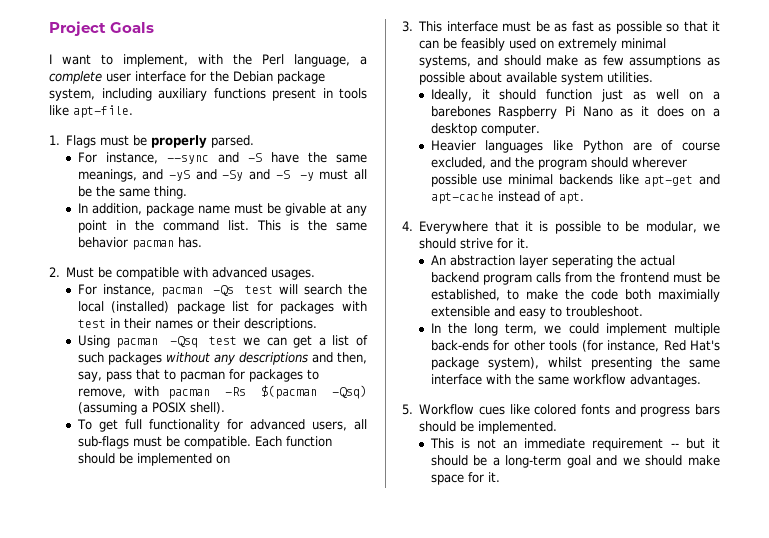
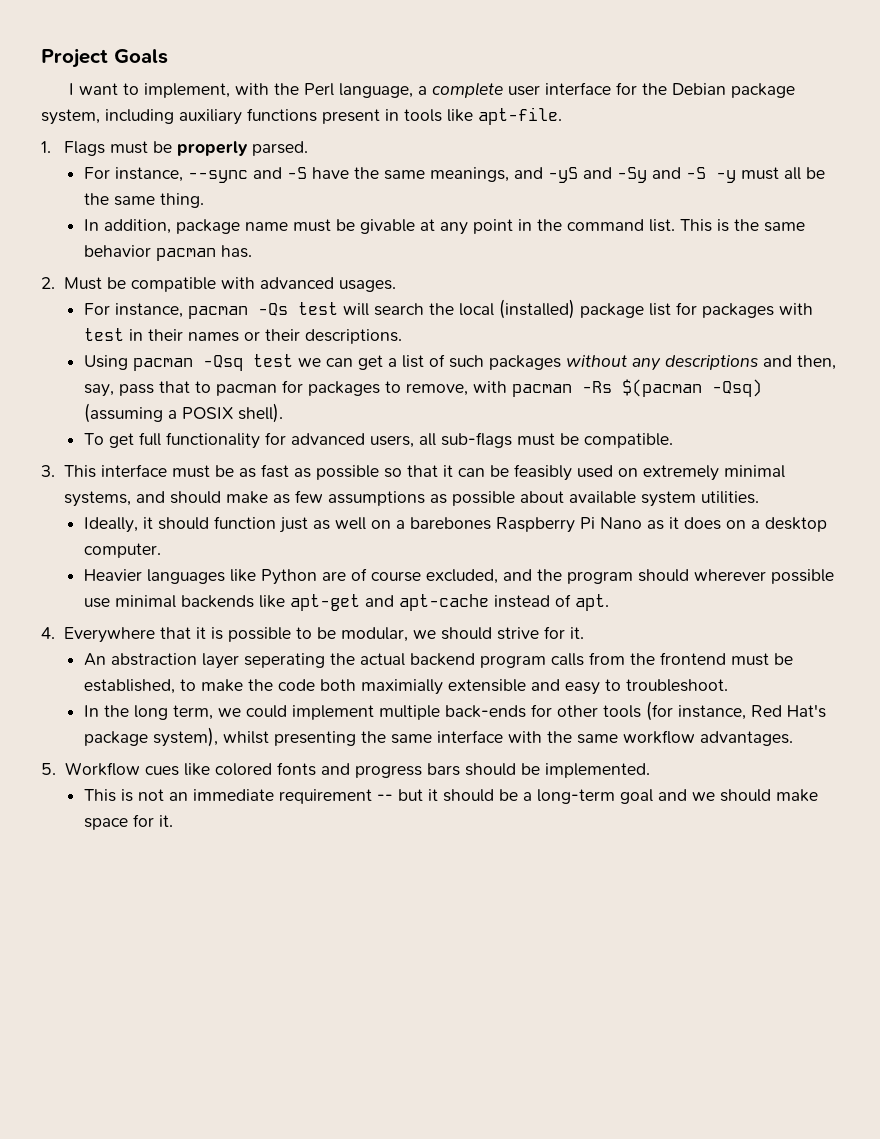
- Each function should be implemented on

